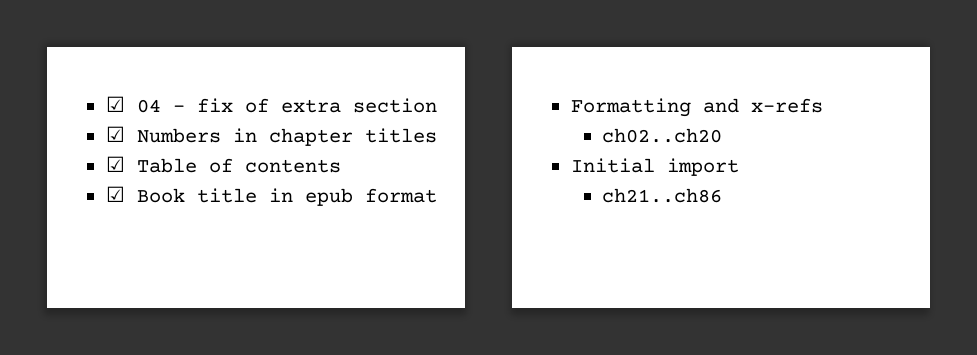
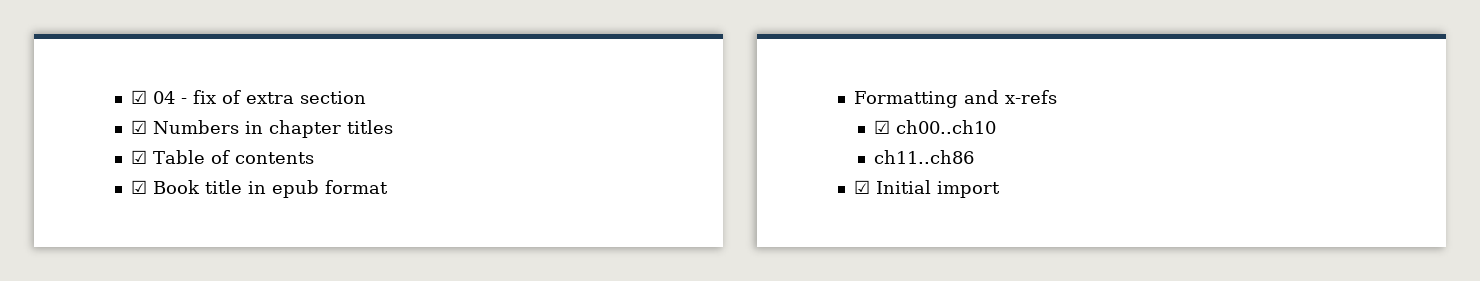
- ch02..ch20
- Initial import
+ ☑ ch00..ch10
+ ch11..ch86
+ ☑ Initial import
- ch21..ch86

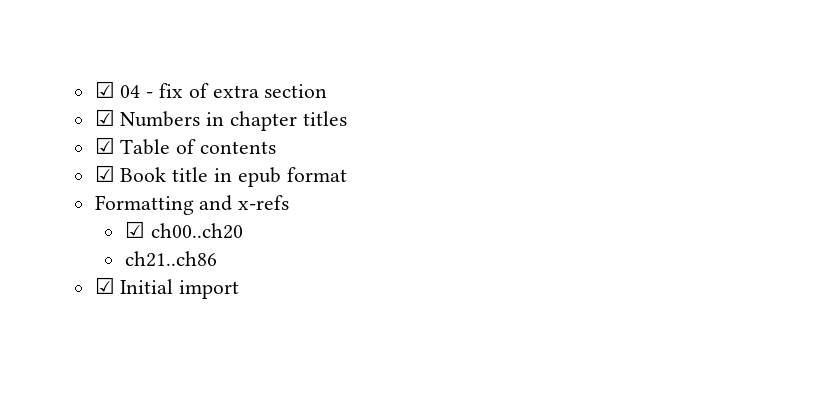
- ☑ ch00..ch10
- ch11..ch86
+ ☑ ch00..ch20
+ ch21..ch86

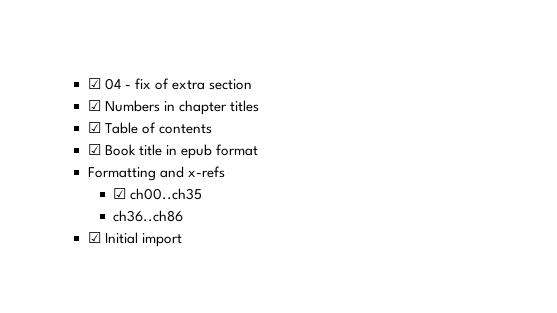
- ☑ ch00..ch20
- ch21..ch86
+ ☑ ch00..ch35
+ ch36..ch86

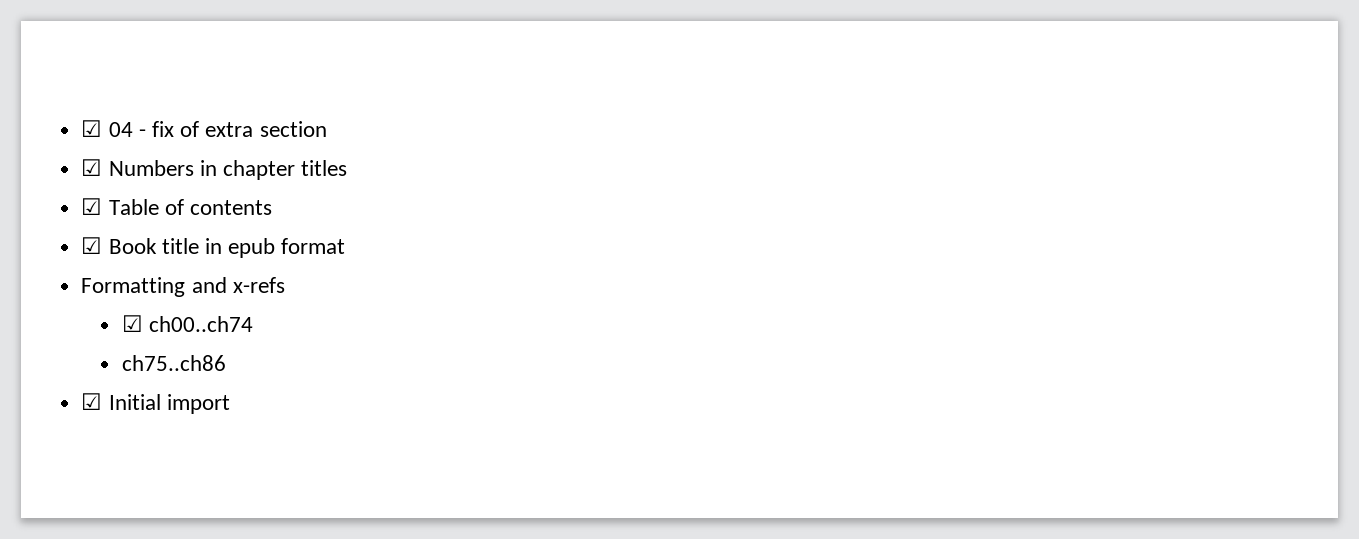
- ☑ ch00..ch35
- ch36..ch86
+ ☑ ch00..ch74
+ ch75..ch86

